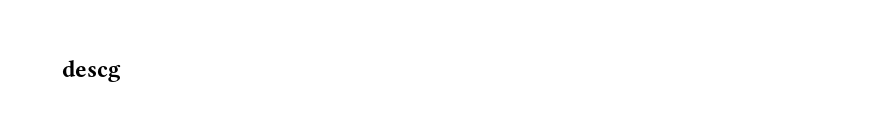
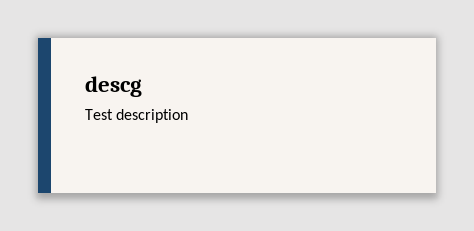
+ Test description

